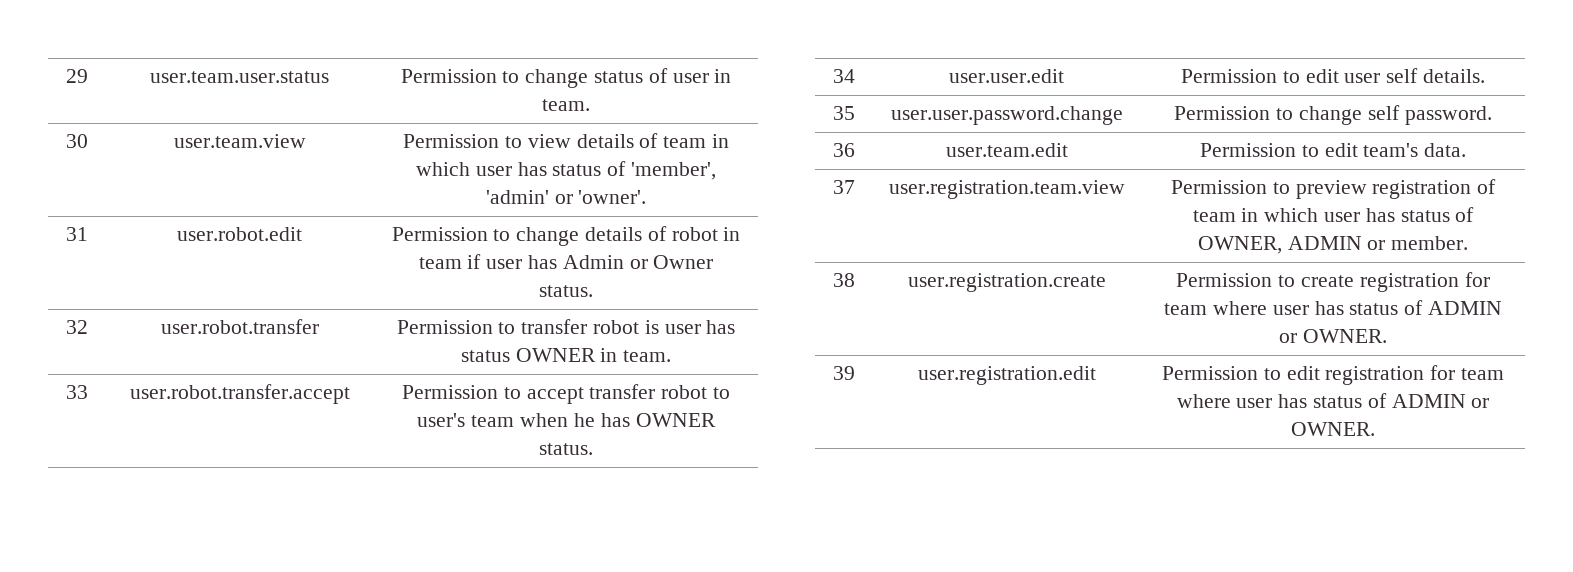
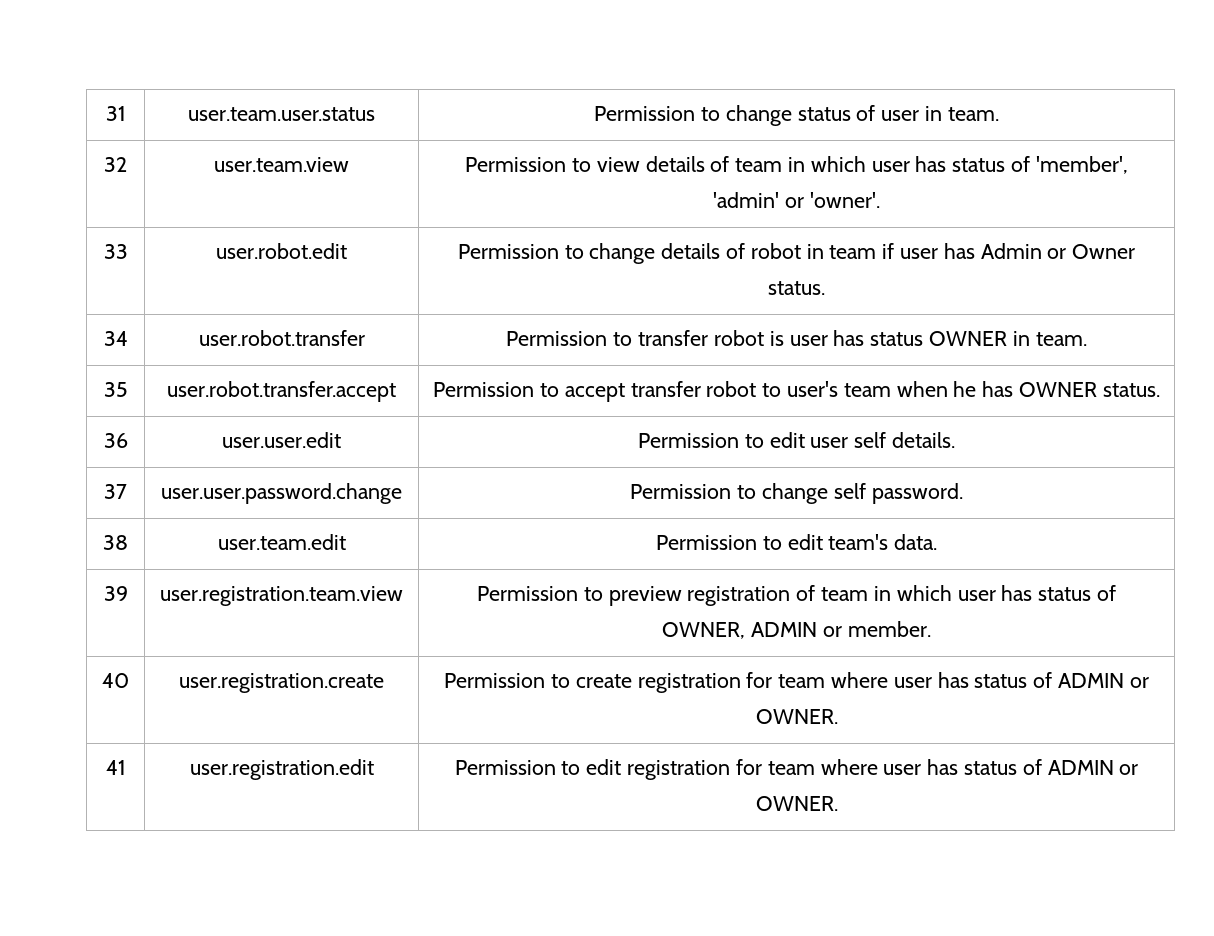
- 29 | user.team.user.status | Permission to change status of user in team.
+ 31 | user.team.user.status | Permission to change status of user in team.
- 30 | user.team.view | Permission to view details of team in which user has status of 'member', 'admin' or 'owner'.
+ 32 | user.team.view | Permission to view details of team in which user has status of 'member', 'admin' or 'owner'.
- 31 | user.robot.edit | Permission to change details of robot in team if user has Admin or Owner status.
+ 33 | user.robot.edit | Permission to change details of robot in team if user has Admin or Owner status.
- 32 | user.robot.transfer | Permission to transfer robot is user has status OWNER in team.
+ 34 | user.robot.transfer | Permission to transfer robot is user has status OWNER in team.
- 33 | user.robot.transfer.accept | Permission to accept transfer robot to user's team when he has OWNER status.
+ 35 | user.robot.transfer.accept | Permission to accept transfer robot to user's team when he has OWNER status.
- 34 | user.user.edit | Permission to edit user self details.
+ 36 | user.user.edit | Permission to edit user self details.
- 35 | user.user.password.change | Permission to change self password.
+ 37 | user.user.password.change | Permission to change self password.
- 36 | user.team.edit | Permission to edit team's data.
+ 38 | user.team.edit | Permission to edit team's data.
- 37 | user.registration.team.view | Permission to preview registration of team in which user has status of OWNER, ADMIN or member.
+ 39 | user.registration.team.view | Permission to preview registration of team in which user has status of OWNER, ADMIN or member.
- 38 | user.registration.create | Permission to create registration for team where user has status of ADMIN or OWNER.
+ 40 | user.registration.create | Permission to create registration for team where user has status of ADMIN or OWNER.
- 39 | user.registration.edit | Permission to edit registration for team where user has status of ADMIN or OWNER.
+ 41 | user.registration.edit | Permission to edit registration for team where user has status of ADMIN or OWNER.

